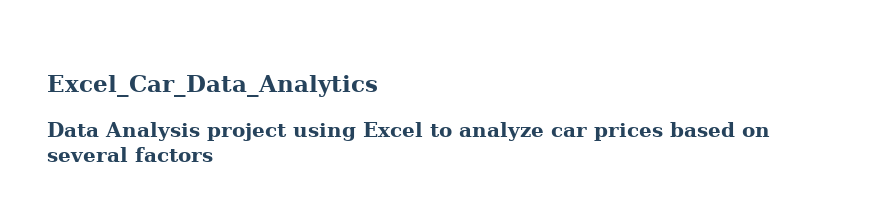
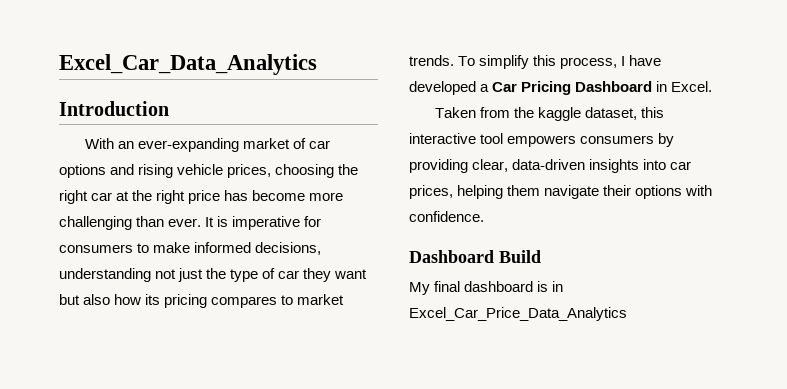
- Data Analysis project using Excel to analyze car prices based on several factors
+ Introduction
+ With an ever-expanding market of car options and rising vehicle prices, choosing the right car at the right price has become more challenging than ever. It is imperative for consumers to make informed decisions, understanding not just the type of car they want but also how its pricing compares to market trends. To simplify this process, I have developed a Car Pricing Dashboard in Excel.
+ Taken from the kaggle dataset, this interactive tool empowers consumers by providing clear, data-driven insights into car prices, helping them navigate their options with confidence.
+ Dashboard Build
+ My final dashboard is in Excel_Car_Price_Data_Analytics

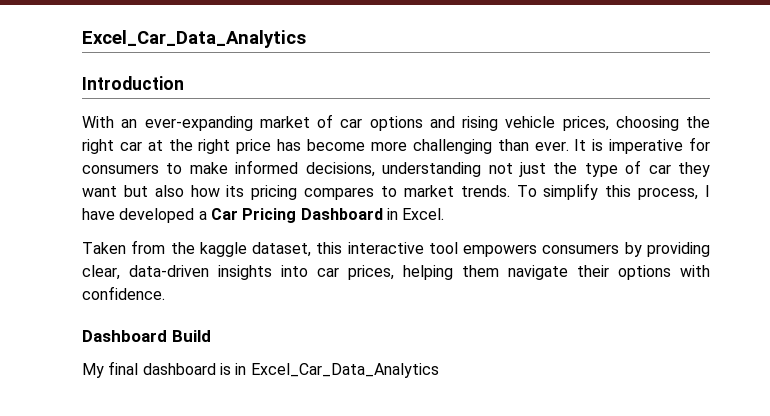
- My final dashboard is in Excel_Car_Price_Data_Analytics
+ My final dashboard is in Excel_Car_Data_Analytics

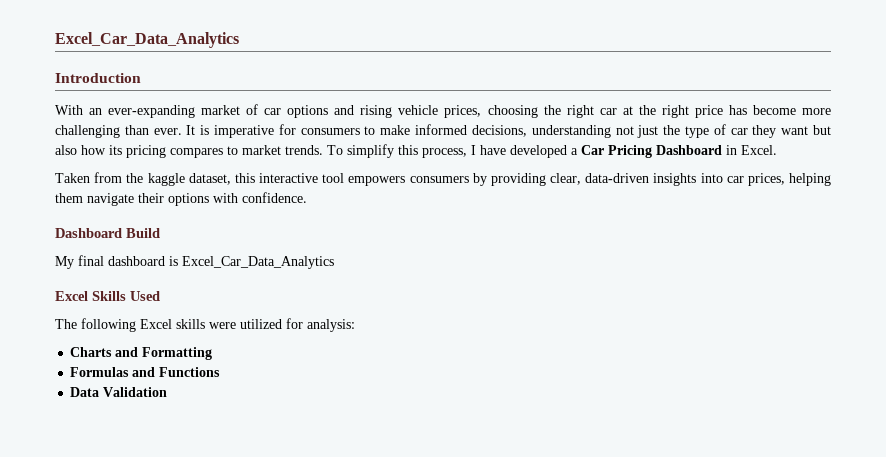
- My final dashboard is in Excel_Car_Data_Analytics
+ My final dashboard is Excel_Car_Data_Analytics
+ Excel Skills Used
+ The following Excel skills were utilized for analysis:
+ Charts and Formatting
+ Formulas and Functions
+ Data Validation

